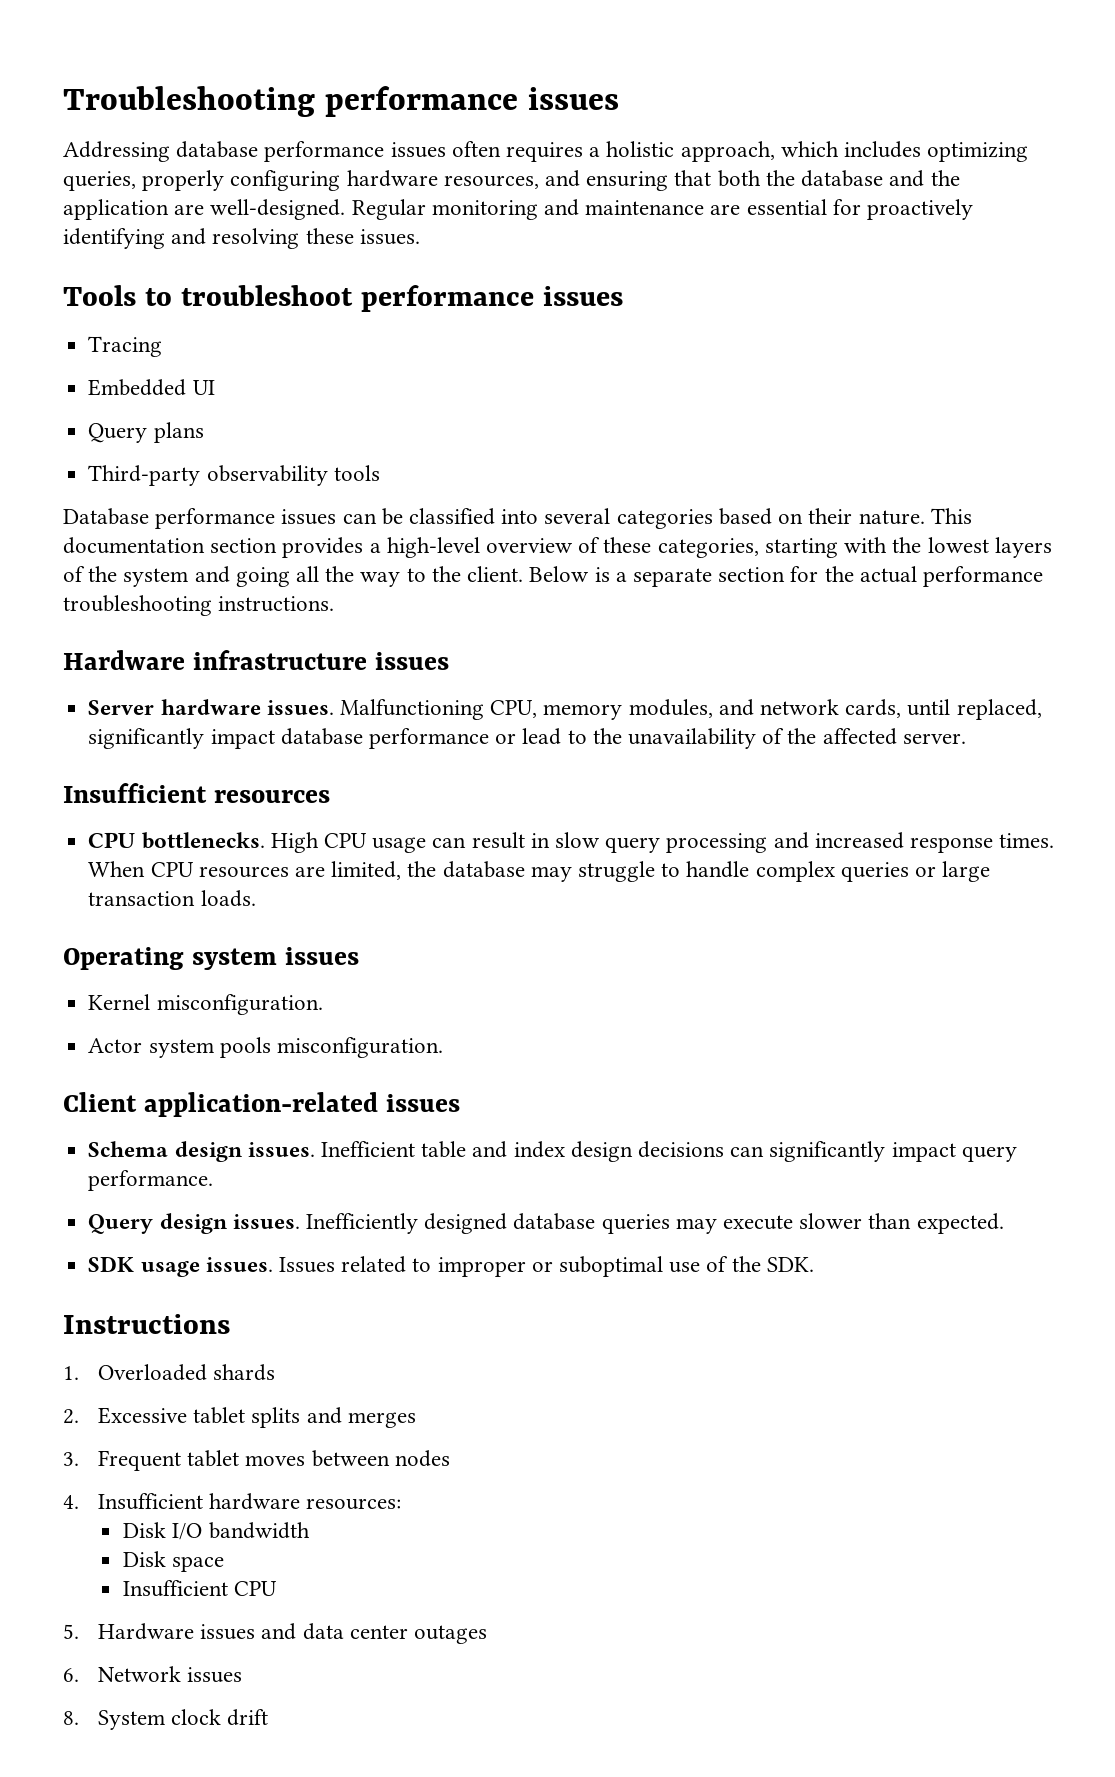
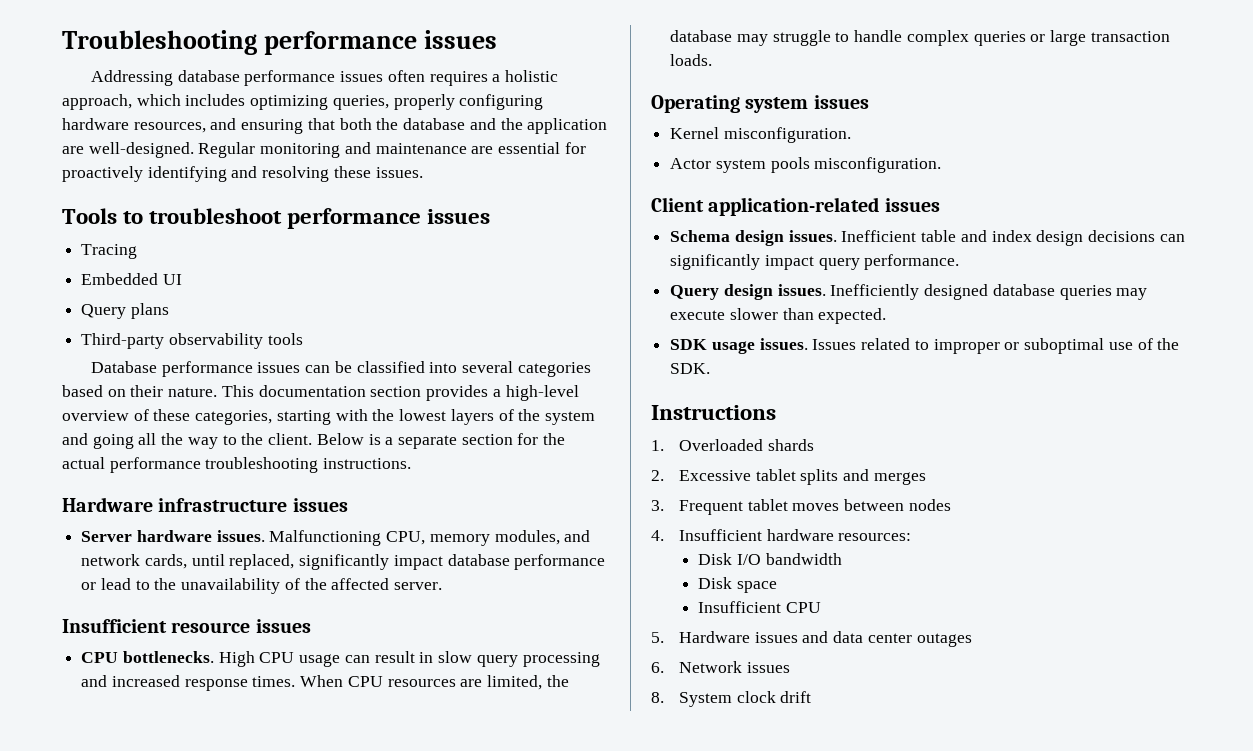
- Insufficient resources
+ Insufficient resource issues

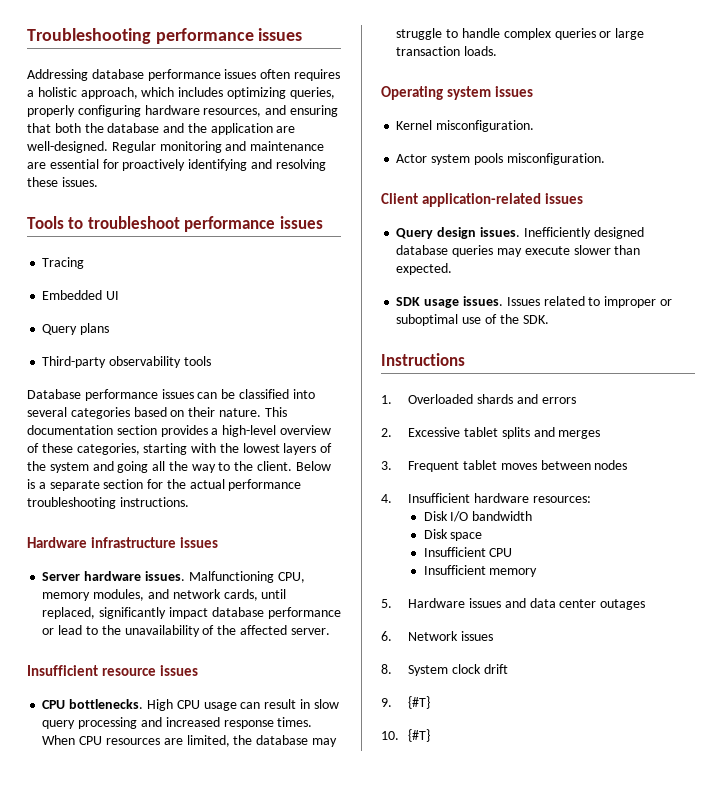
- Schema design issues. Inefficient table and index design decisions can significantly impact query performance.
- 1. Overloaded shards
+ 1. Overloaded shards and errors
+ Insufficient memory
+ 9. {#T}
+ 10. {#T}

